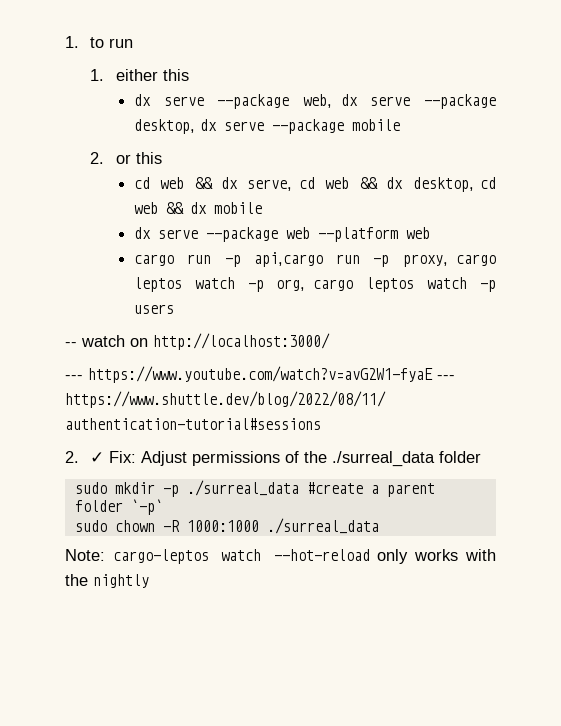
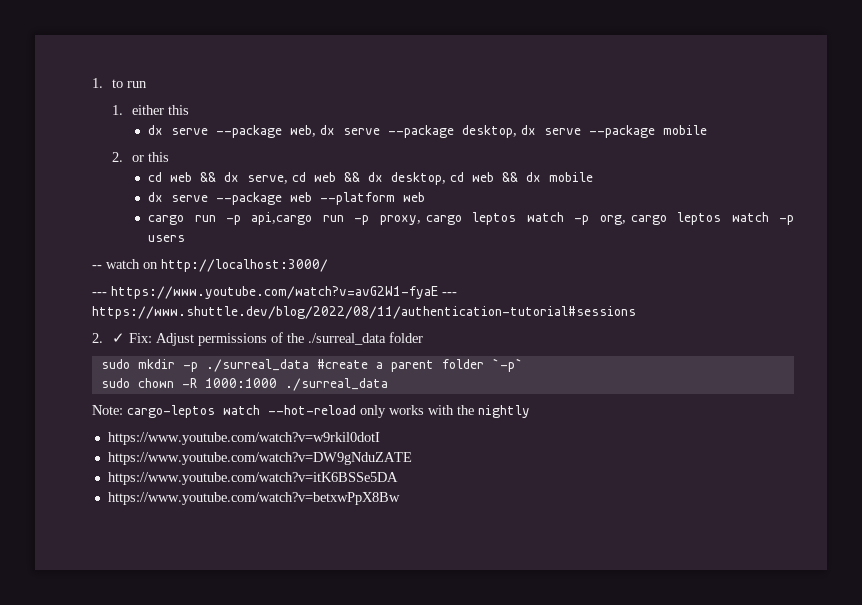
+ https://www.youtube.com/watch?v=w9rkil0dotI
+ https://www.youtube.com/watch?v=DW9gNduZATE
+ https://www.youtube.com/watch?v=itK6BSSe5DA
+ https://www.youtube.com/watch?v=betxwPpX8Bw

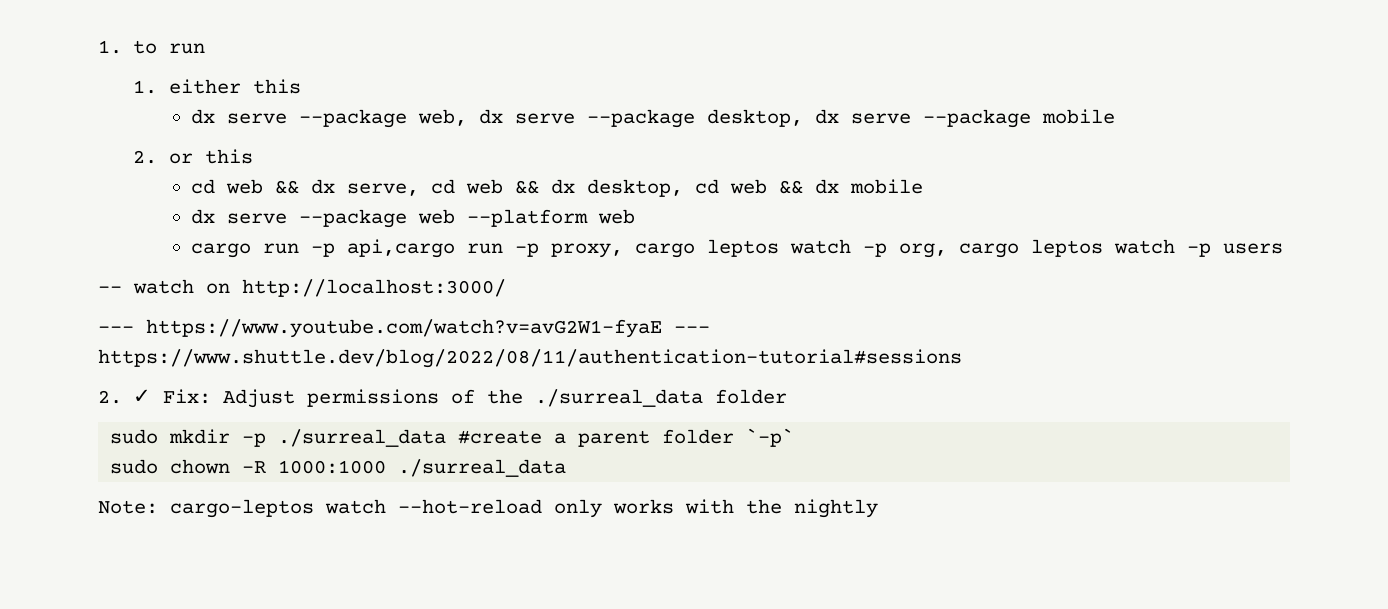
- https://www.youtube.com/watch?v=w9rkil0dotI
- https://www.youtube.com/watch?v=DW9gNduZATE
- https://www.youtube.com/watch?v=itK6BSSe5DA
- https://www.youtube.com/watch?v=betxwPpX8Bw

